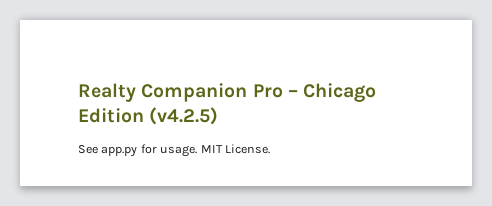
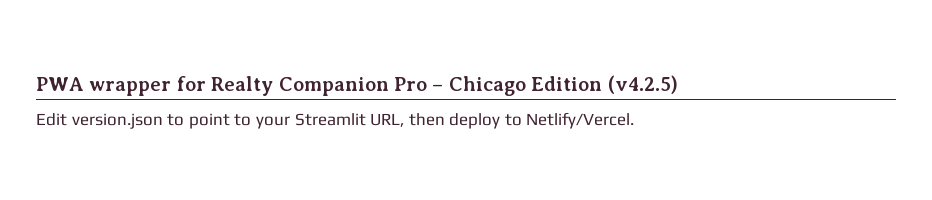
- Realty Companion Pro – Chicago Edition (v4.2.5)
+ PWA wrapper for Realty Companion Pro – Chicago Edition (v4.2.5)
- See app.py for usage. MIT License.
+ Edit version.json to point to your Streamlit URL, then deploy to Netlify/Vercel.

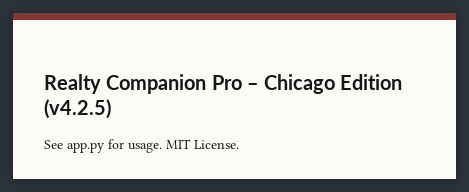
- PWA wrapper for Realty Companion Pro – Chicago Edition (v4.2.5)
+ Realty Companion Pro – Chicago Edition (v4.2.5)
- Edit version.json to point to your Streamlit URL, then deploy to Netlify/Vercel.
+ See app.py for usage. MIT License.

